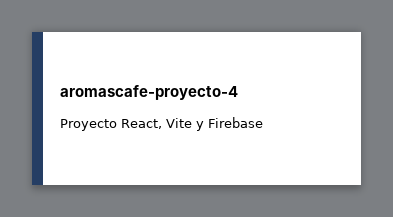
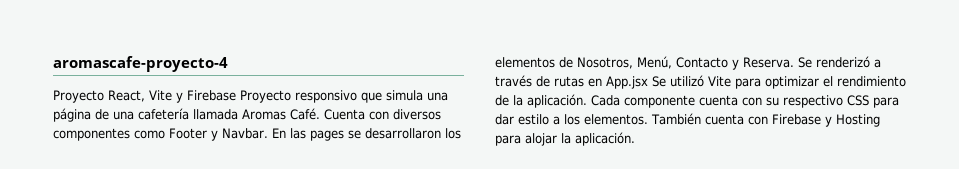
- Proyecto React, Vite y Firebase
+ Proyecto React, Vite y Firebase Proyecto responsivo que simula una página de una cafetería llamada Aromas Café. Cuenta con diversos componentes como Footer y Navbar. En las pages se desarrollaron los elementos de Nosotros, Menú, Contacto y Reserva. Se renderizó a través de rutas en App.jsx Se utilizó Vite para optimizar el rendimiento de la aplicación. Cada componente cuenta con su respectivo CSS para dar estilo a los elementos. También cuenta con Firebase y Hosting para alojar la aplicación.

